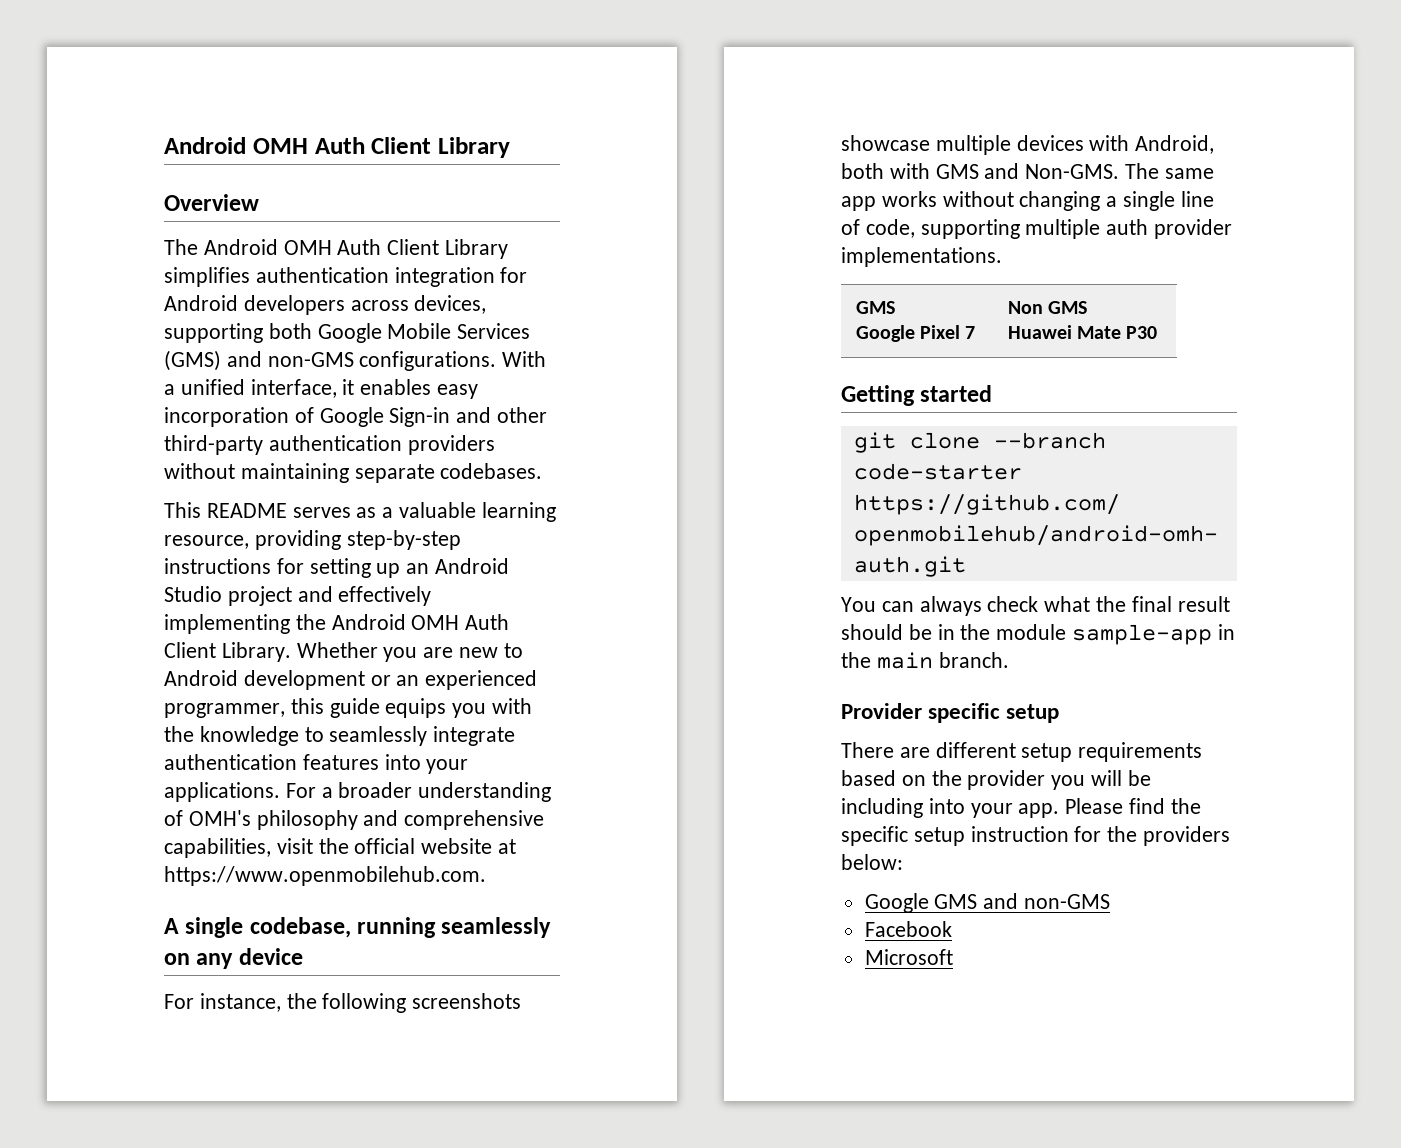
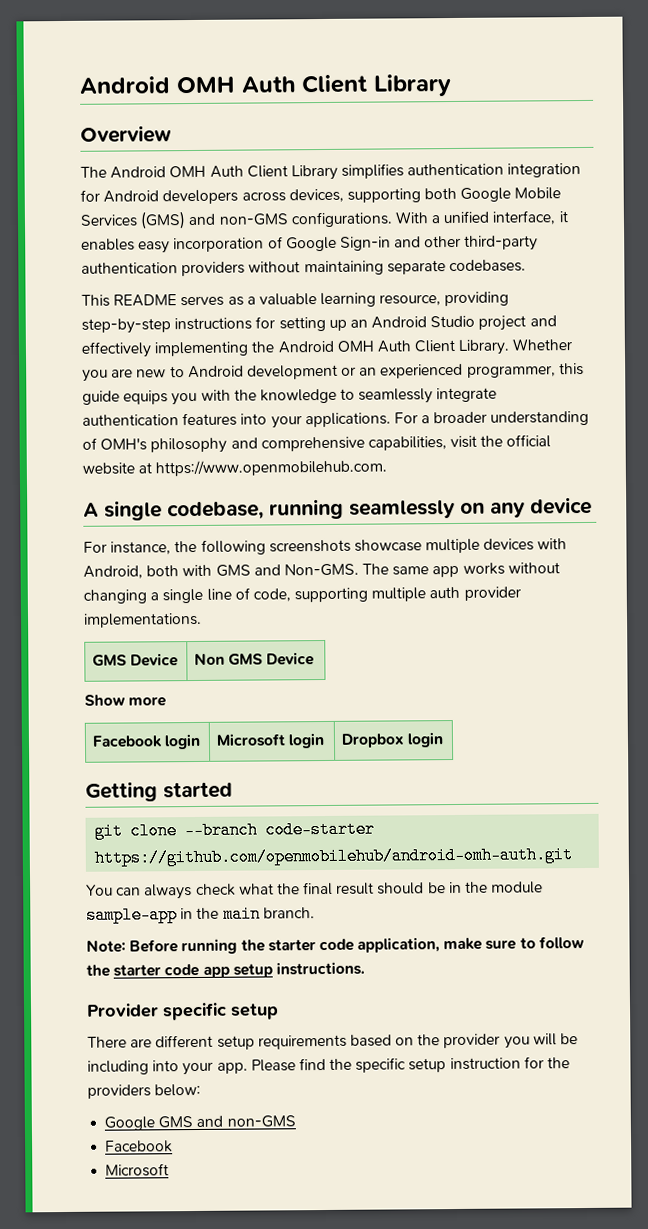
  The same app works without changing a single line of code, supporting multiple auth provider implementations.
- GMS
- Google Pixel 7 | Non GMS
- Huawei Mate P30
+ GMS Device | Non GMS Device
+ Show more
+ Facebook login | Microsoft login | Dropbox login
+ Note: Before running the starter code application, make sure to follow the starter code app setup instructions.

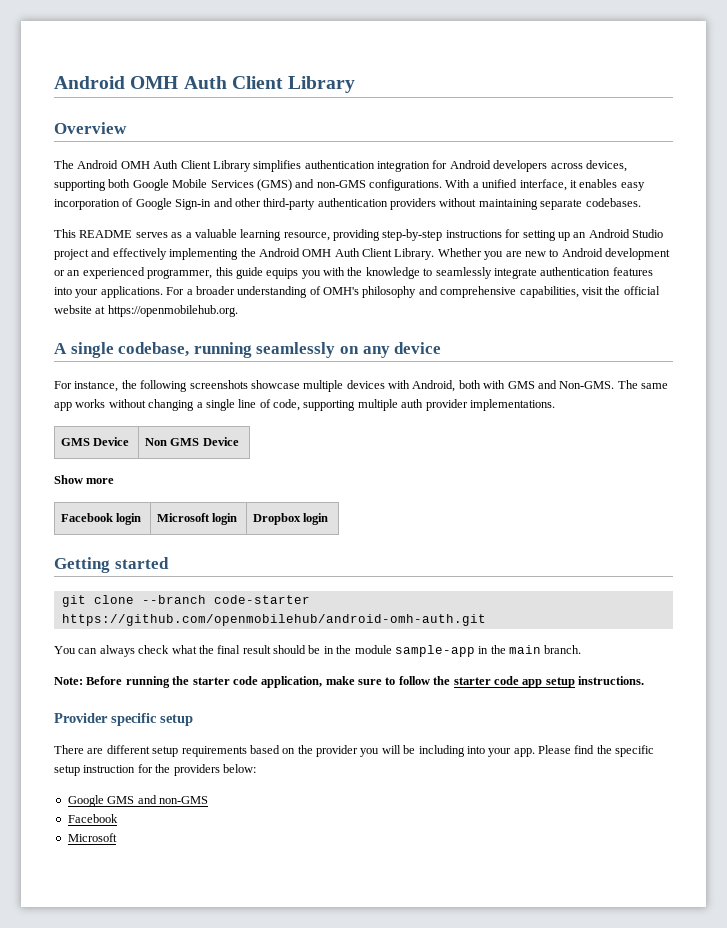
- For a broader understanding of OMH's philosophy and comprehensive capabilities, visit the official website at https://www.openmobilehub.com.
+ For a broader understanding of OMH's philosophy and comprehensive capabilities, visit the official website at https://openmobilehub.org.

